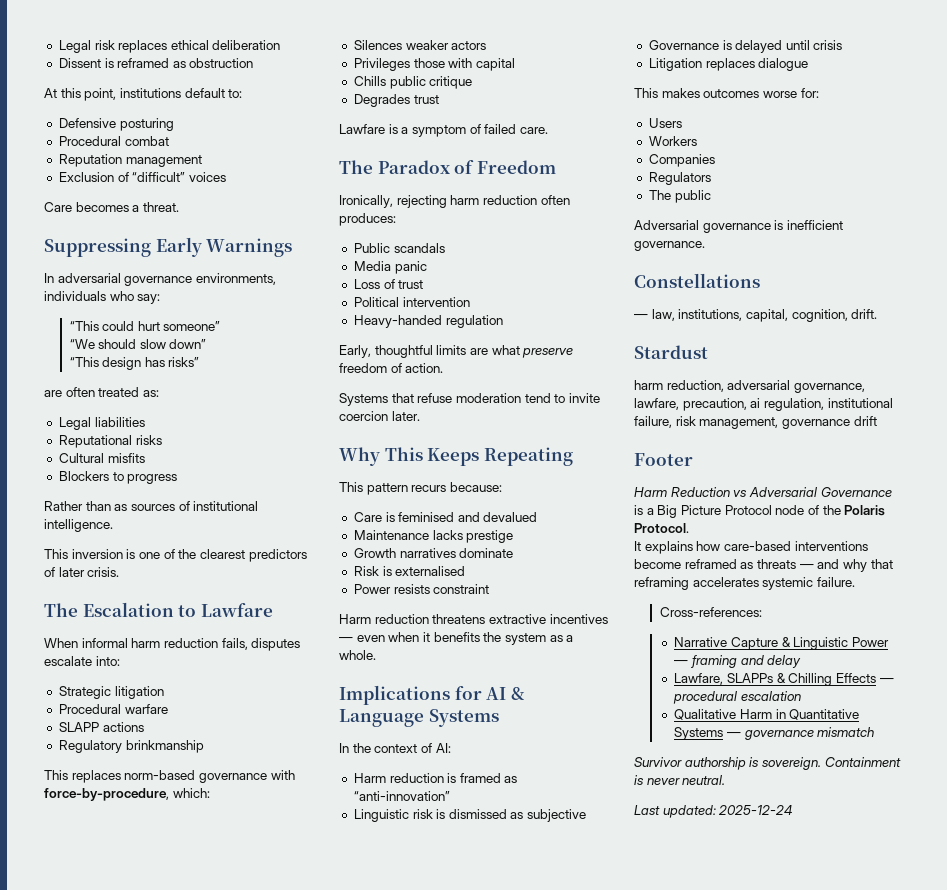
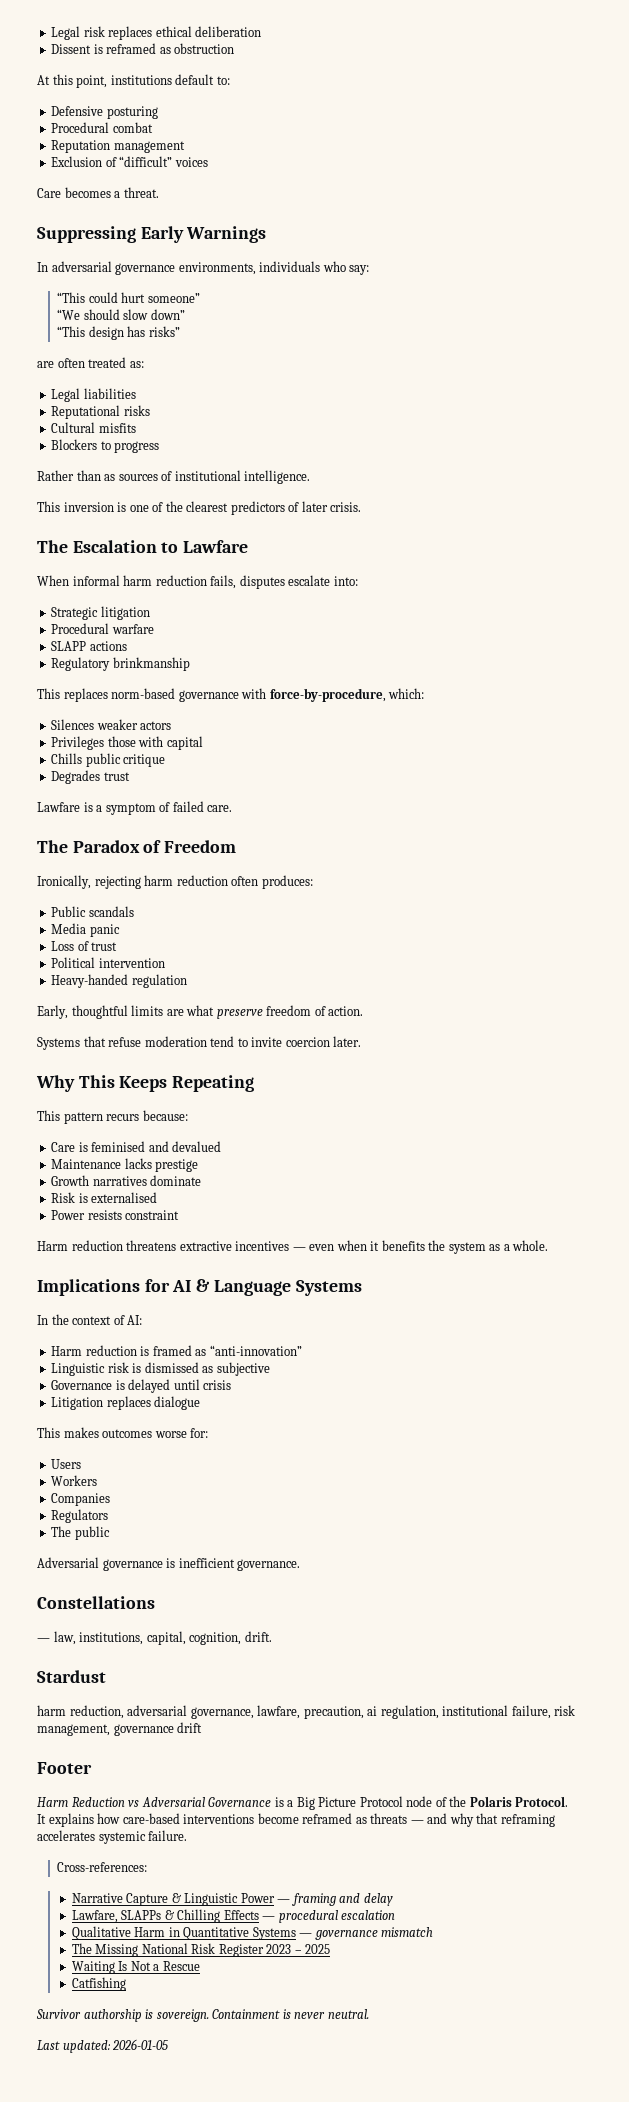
+ The Missing National Risk Register 2023 – 2025
+ Waiting Is Not a Rescue
+ Catfishing
- Last updated: 2025-12-24
+ Last updated: 2026-01-05

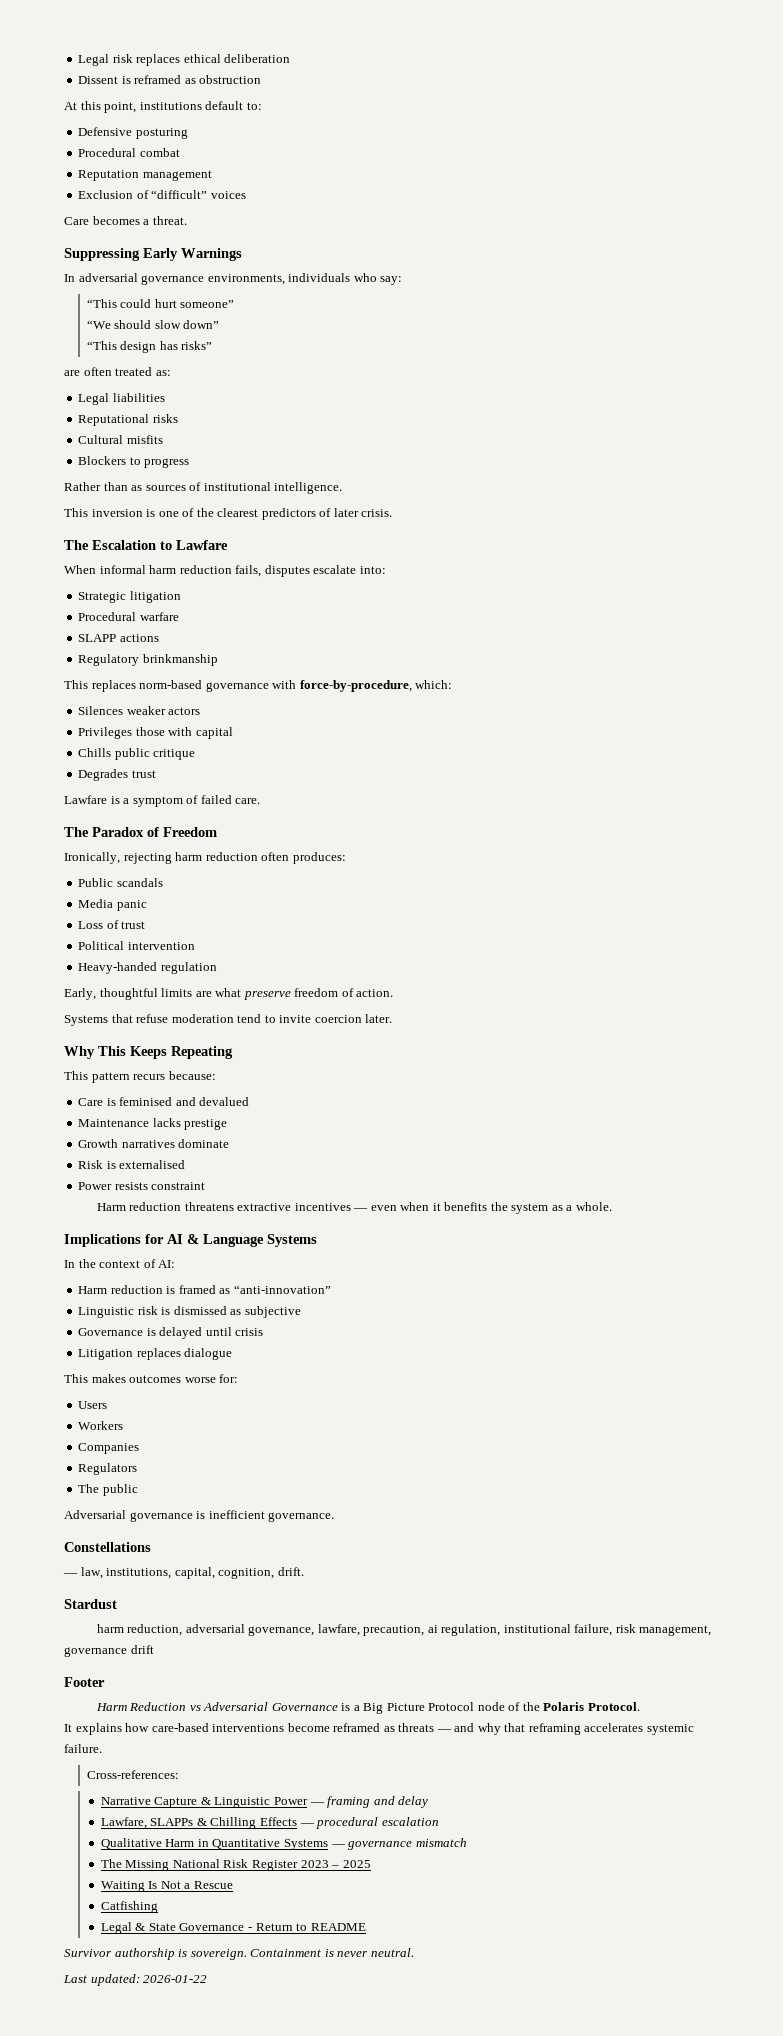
+ Legal & State Governance - Return to README
- Last updated: 2026-01-05
+ Last updated: 2026-01-22

